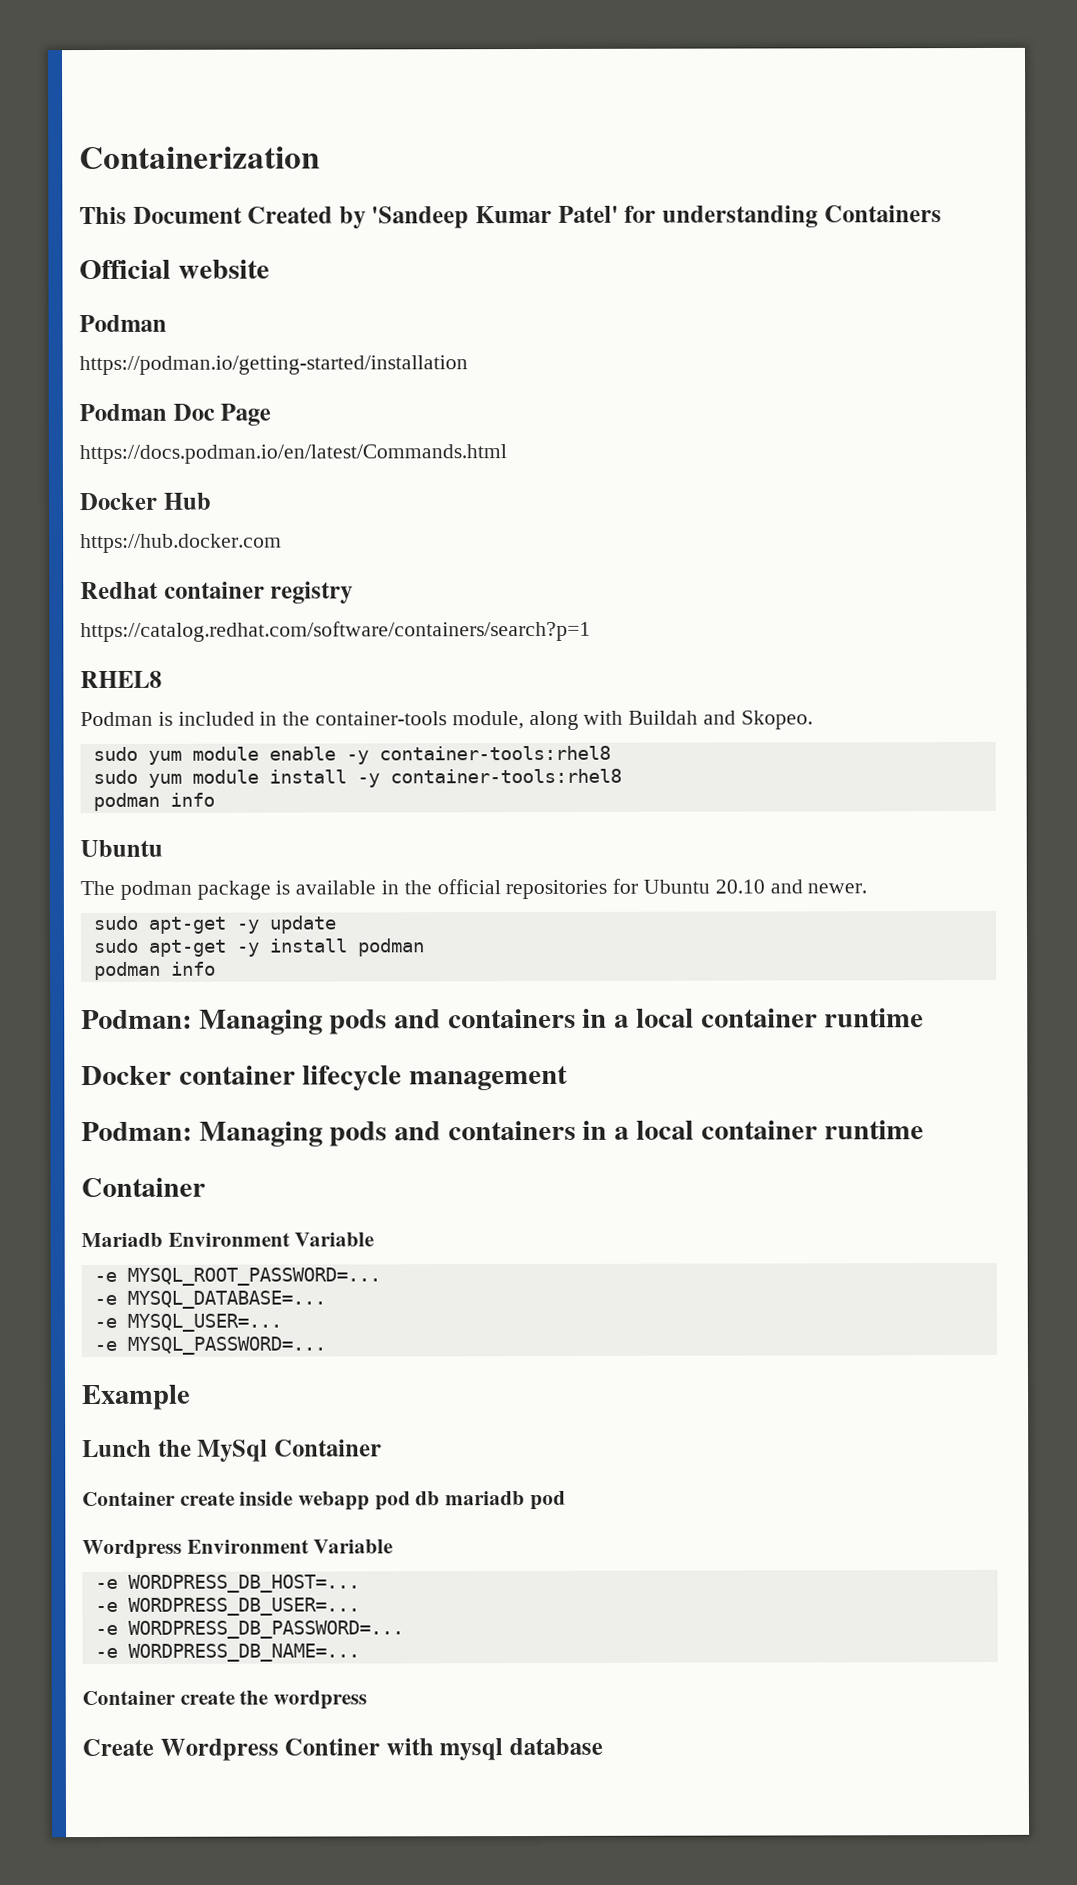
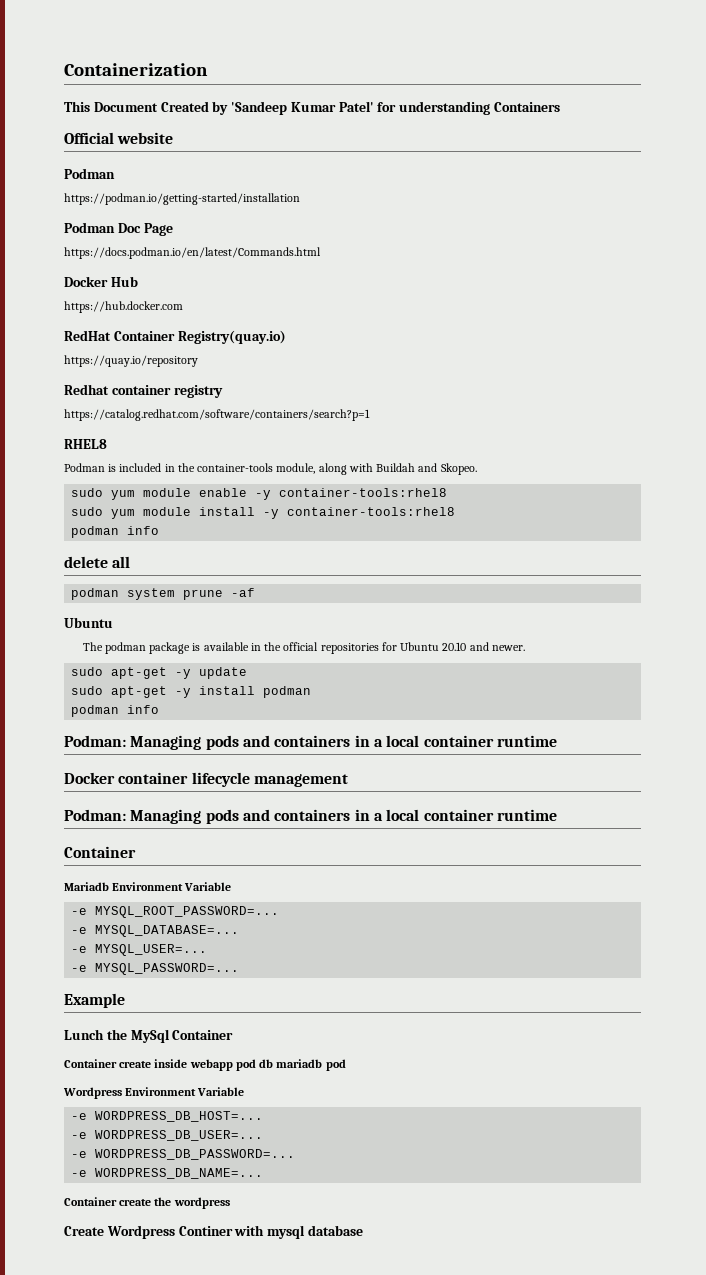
+ RedHat Container Registry(quay.io)
+ https://quay.io/repository
+ delete all
+ podman system prune -af

